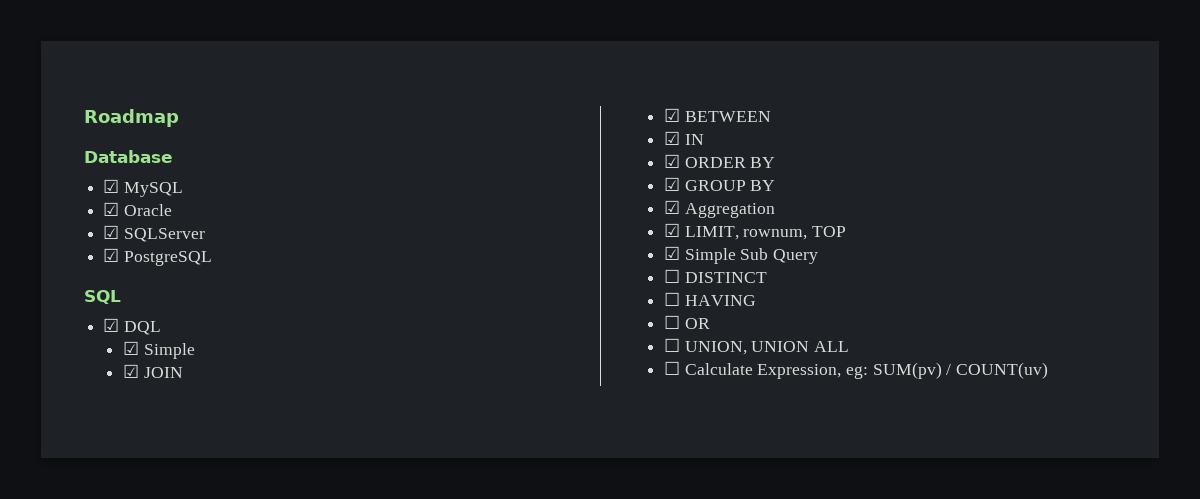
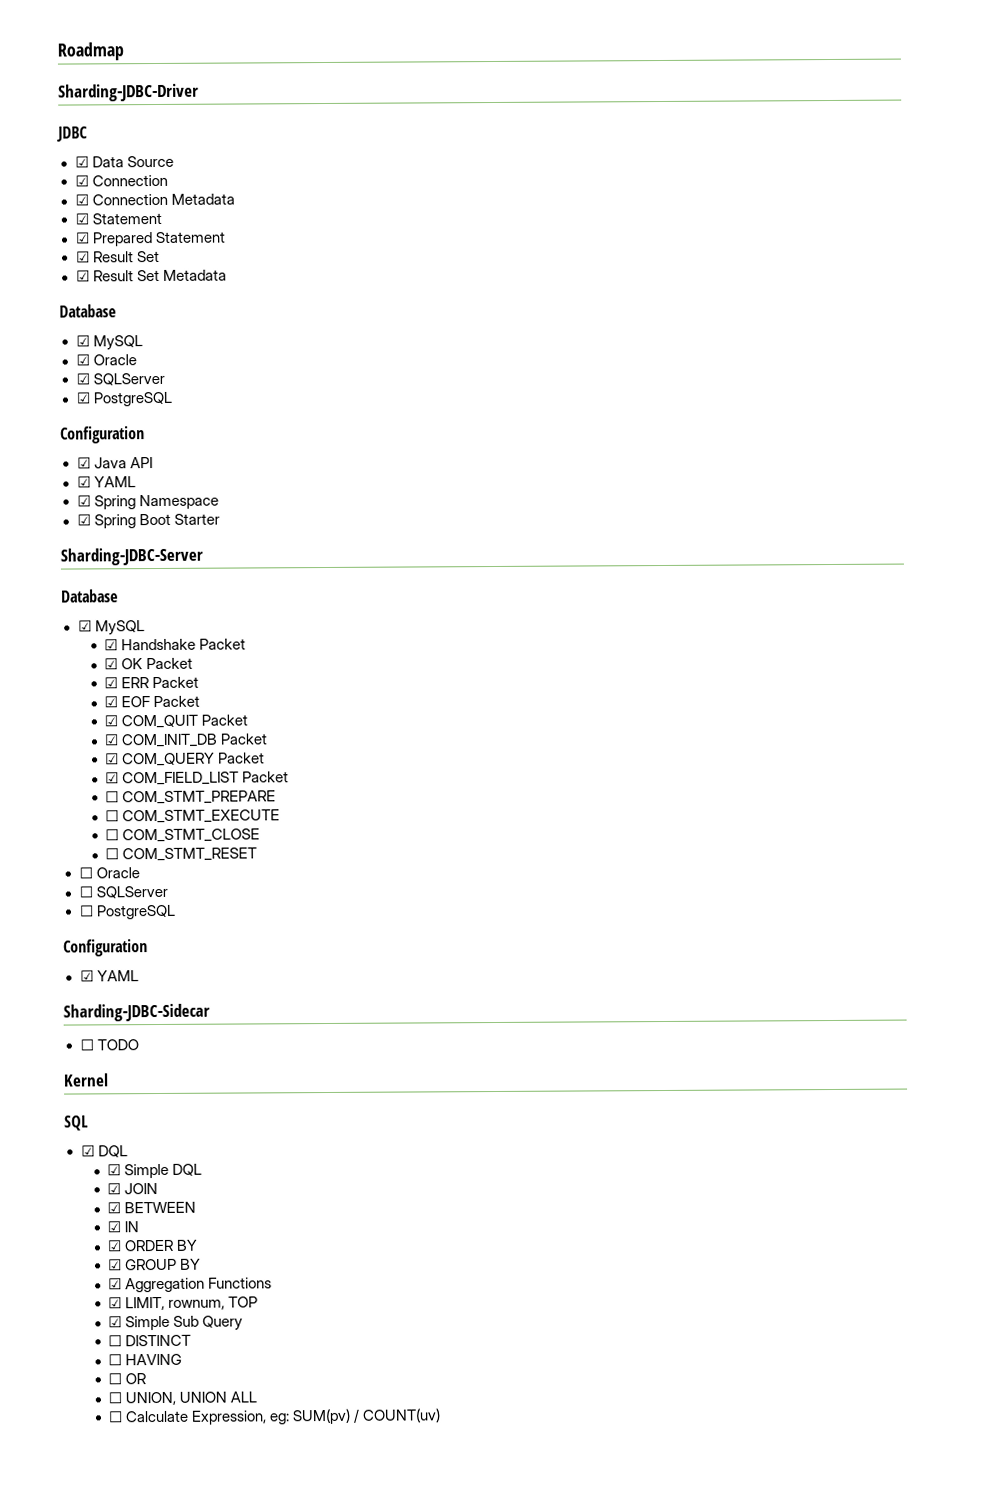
+ Sharding-JDBC-Driver
+ JDBC
+ ☑ Data Source
+ ☑ Connection
+ ☑ Connection Metadata
+ ☑ Statement
+ ☑ Prepared Statement
+ ☑ Result Set
+ ☑ Result Set Metadata
  ☑ PostgreSQL
+ Configuration
+ ☑ Java API
+ ☑ YAML
+ ☑ Spring Namespace
+ ☑ Spring Boot Starter
+ Sharding-JDBC-Server
+ Database
+ ☑ MySQL
+ ☑ Handshake Packet
+ ☑ OK Packet
+ ☑ ERR Packet
+ ☑ EOF Packet
+ ☑ COM_QUIT Packet
+ ☑ COM_INIT_DB Packet
+ ☑ COM_QUERY Packet
+ ☑ COM_FIELD_LIST Packet
+ ☐ COM_STMT_PREPARE
+ ☐ COM_STMT_EXECUTE
+ ☐ COM_STMT_CLOSE
+ ☐ COM_STMT_RESET
+ ☐ Oracle
+ ☐ SQLServer
+ ☐ PostgreSQL
+ Configuration
+ ☑ YAML
+ Sharding-JDBC-Sidecar
+ ☐ TODO
+ Kernel
  ☑ DQL
- ☑ Simple
+ ☑ Simple DQL
- ☑ Aggregation
+ ☑ Aggregation Functions

